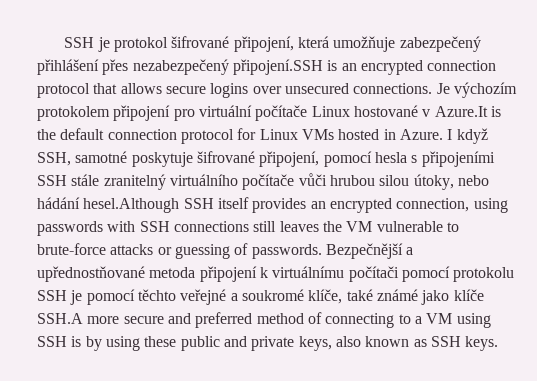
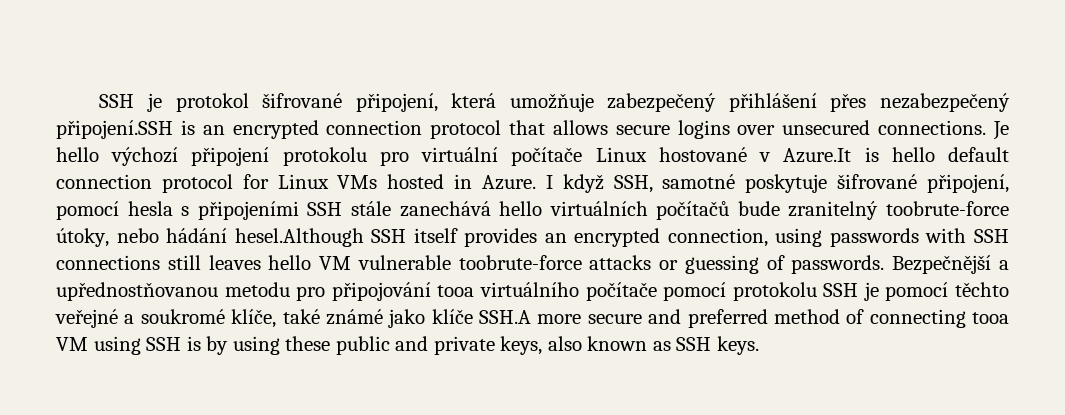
- Je výchozím protokolem připojení pro virtuální počítače Linux hostované v Azure.It is the default connection protocol for Linux VMs hosted in Azure.
+ Je hello výchozí připojení protokolu pro virtuální počítače Linux hostované v Azure.It is hello default connection protocol for Linux VMs hosted in Azure.
- I když SSH, samotné poskytuje šifrované připojení, pomocí hesla s připojeními SSH stále zranitelný virtuálního počítače vůči hrubou silou útoky, nebo hádání hesel.Although SSH itself provides an encrypted connection, using passwords with SSH connections still leaves the VM vulnerable to brute-force attacks or guessing of passwords.
+ I když SSH, samotné poskytuje šifrované připojení, pomocí hesla s připojeními SSH stále zanechává hello virtuálních počítačů bude zranitelný toobrute-force útoky, nebo hádání hesel.Although SSH itself provides an encrypted connection, using passwords with SSH connections still leaves hello VM vulnerable toobrute-force attacks or guessing of passwords.
- Bezpečnější a upřednostňované metoda připojení k virtuálnímu počítači pomocí protokolu SSH je pomocí těchto veřejné a soukromé klíče, také známé jako klíče SSH.A more secure and preferred method of connecting to a VM using SSH is by using these public and private keys, also known as SSH keys.
+ Bezpečnější a upřednostňovanou metodu pro připojování tooa virtuálního počítače pomocí protokolu SSH je pomocí těchto veřejné a soukromé klíče, také známé jako klíče SSH.A more secure and preferred method of connecting tooa VM using SSH is by using these public and private keys, also known as SSH keys.

